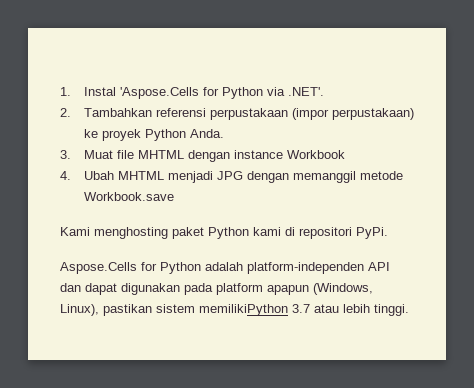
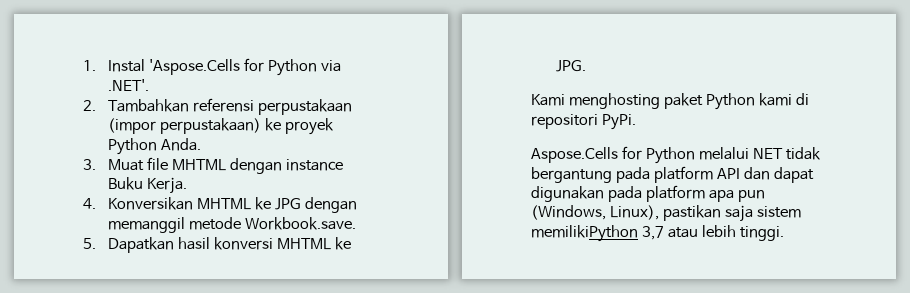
- 3. Muat file MHTML dengan instance Workbook
+ 3. Muat file MHTML dengan instance Buku Kerja.
- 4. Ubah MHTML menjadi JPG dengan memanggil metode Workbook.save
+ 4. Konversikan MHTML ke JPG dengan memanggil metode Workbook.save.
+ 5. Dapatkan hasil konversi MHTML ke JPG.
- Aspose.Cells for Python adalah platform-independen API dan dapat digunakan pada platform apapun (Windows, Linux), pastikan sistem memilikiPython 3.7 atau lebih tinggi.
+ Aspose.Cells for Python melalui NET tidak bergantung pada platform API dan dapat digunakan pada platform apa pun (Windows, Linux), pastikan saja sistem memilikiPython 3,7 atau lebih tinggi.

